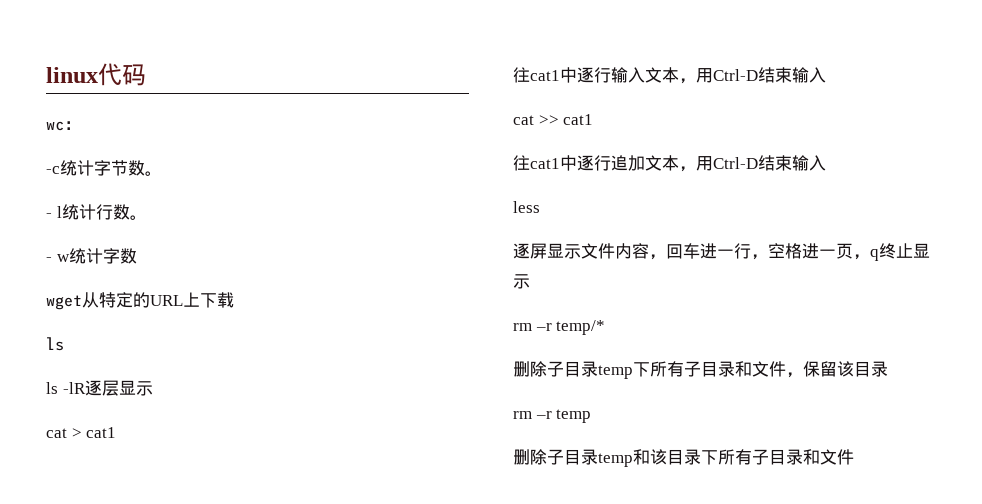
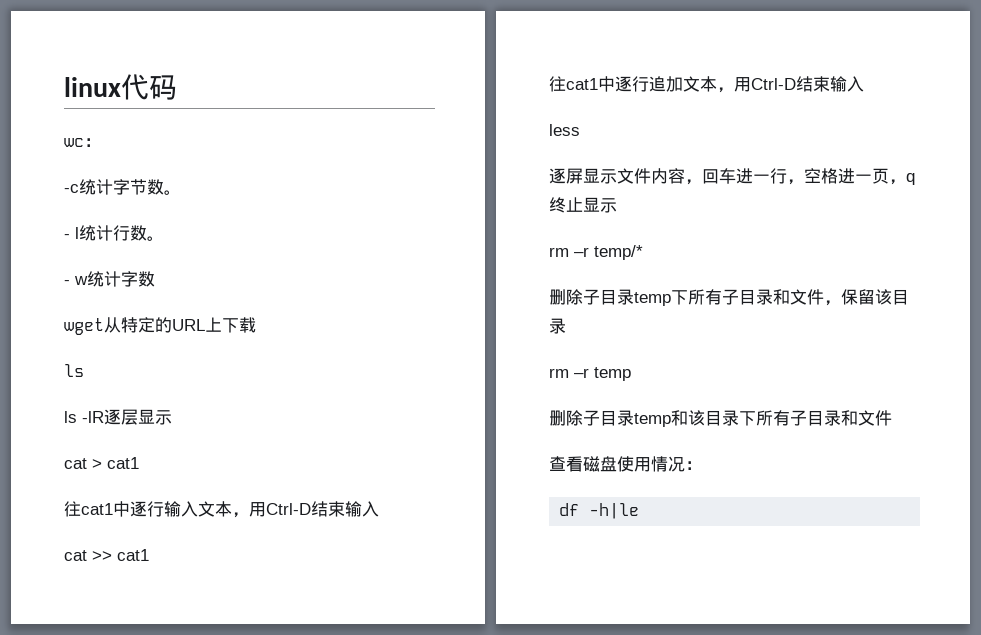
+ 查看磁盘使用情况：
+ df -h|le

